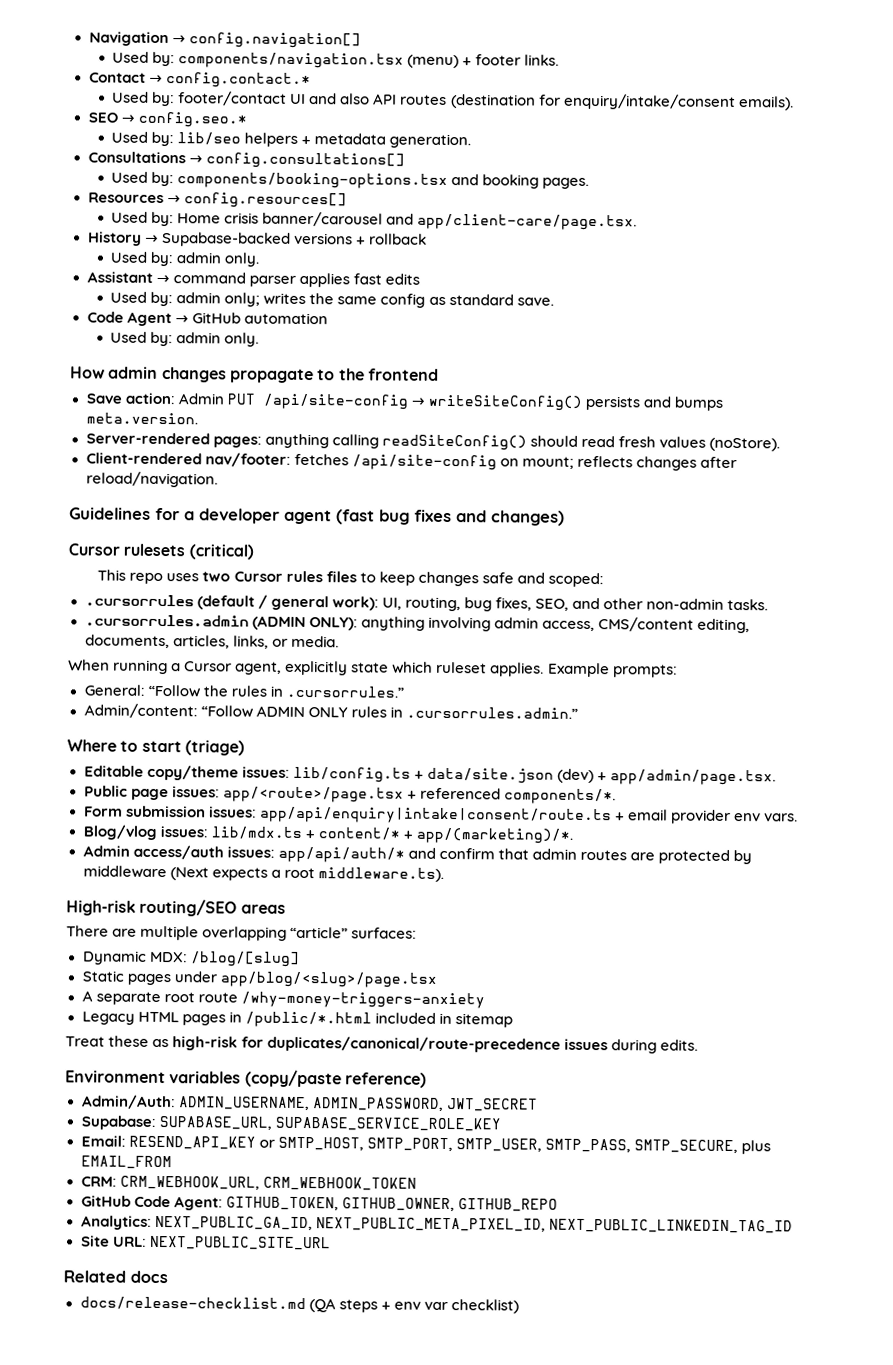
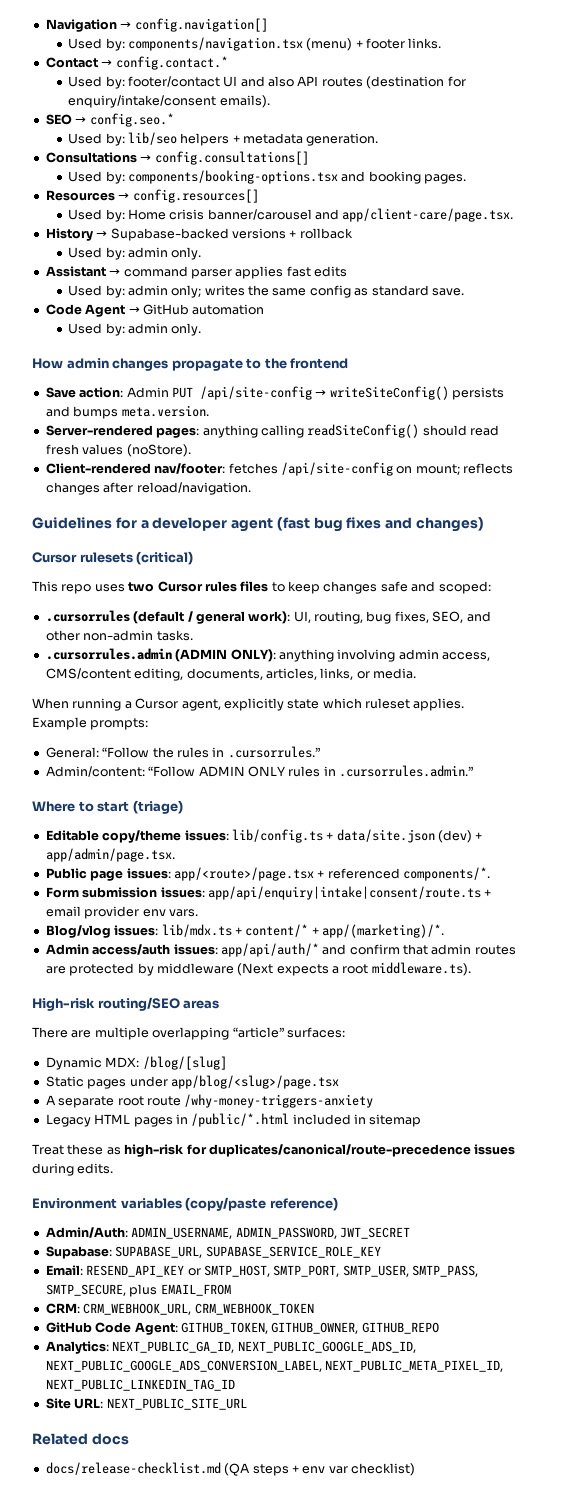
- Analytics: NEXT_PUBLIC_GA_ID, NEXT_PUBLIC_META_PIXEL_ID, NEXT_PUBLIC_LINKEDIN_TAG_ID
+ Analytics: NEXT_PUBLIC_GA_ID, NEXT_PUBLIC_GOOGLE_ADS_ID, NEXT_PUBLIC_GOOGLE_ADS_CONVERSION_LABEL, NEXT_PUBLIC_META_PIXEL_ID, NEXT_PUBLIC_LINKEDIN_TAG_ID

